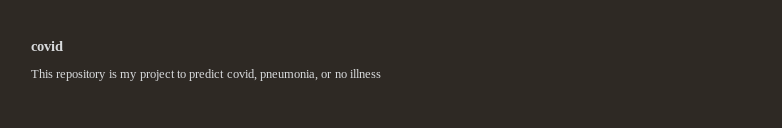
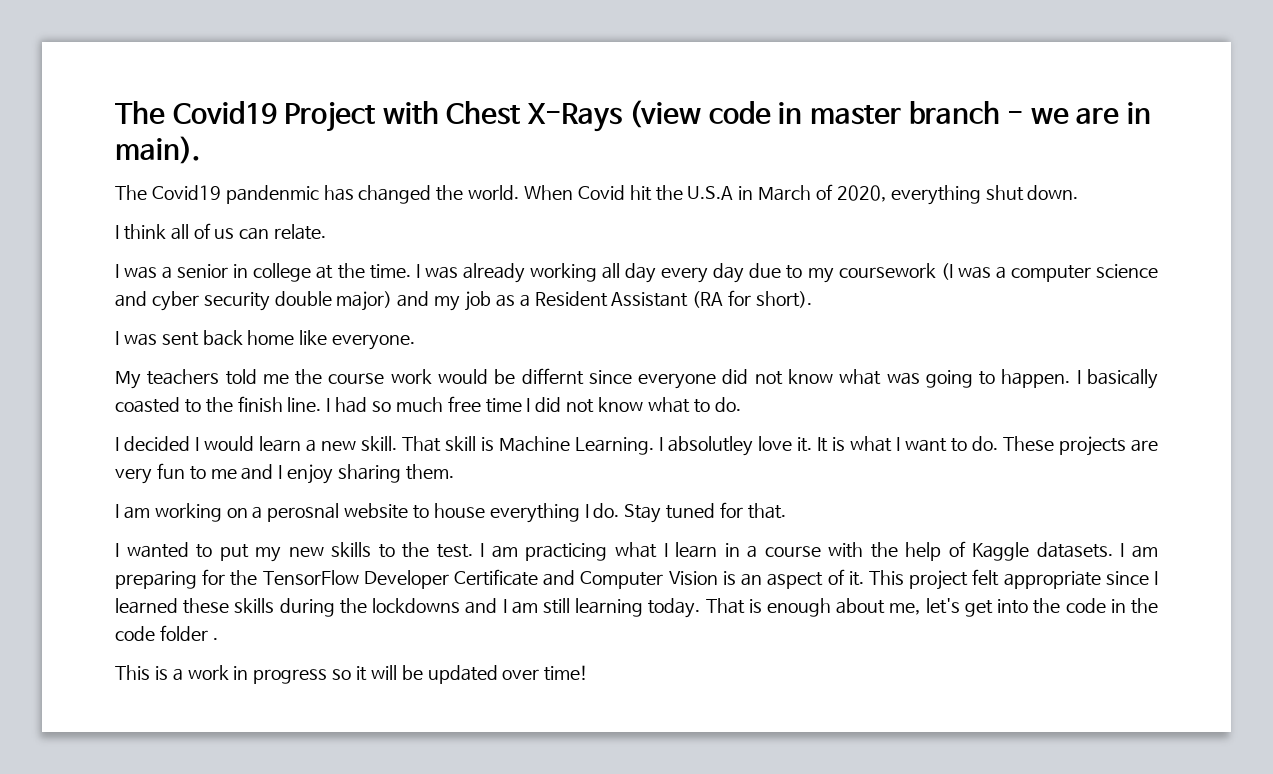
- covid
- This repository is my project to predict covid, pneumonia, or no illness
+ The Covid19 Project with Chest X-Rays (view code in master branch - we are in main).
+ The Covid19 pandenmic has changed the world. When Covid hit the U.S.A in March of 2020, everything shut down.
+ I think all of us can relate.
+ I was a senior in college at the time. I was already working all day every day due to my coursework (I was a computer science and cyber security double major) and my job as a Resident Assistant (RA for short).
+ I was sent back home like everyone.
+ My teachers told me the course work would be differnt since everyone did not know what was going to happen. I basically coasted to the finish line. I had so much free time I did not know what to do.
+ I decided I would learn a new skill. That skill is Machine Learning. I absolutley love it. It is what I want to do. These projects are very fun to me and I enjoy sharing them.
+ I am working on a perosnal website to house everything I do. Stay tuned for that.
+ I wanted to put my new skills to the test. I am practicing what I learn in a course with the help of Kaggle datasets. I am preparing for the TensorFlow Developer Certificate and Computer Vision is an aspect of it. This project felt appropriate since I learned these skills during the lockdowns and I am still learning today. That is enough about me, let's get into the code in the code folder .
+ This is a work in progress so it will be updated over time!

